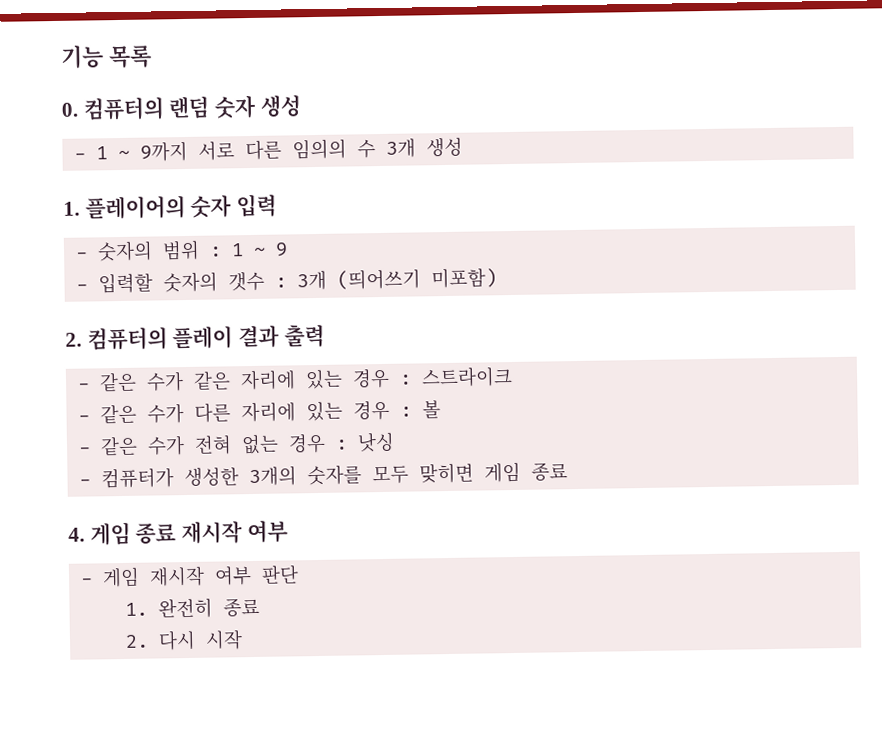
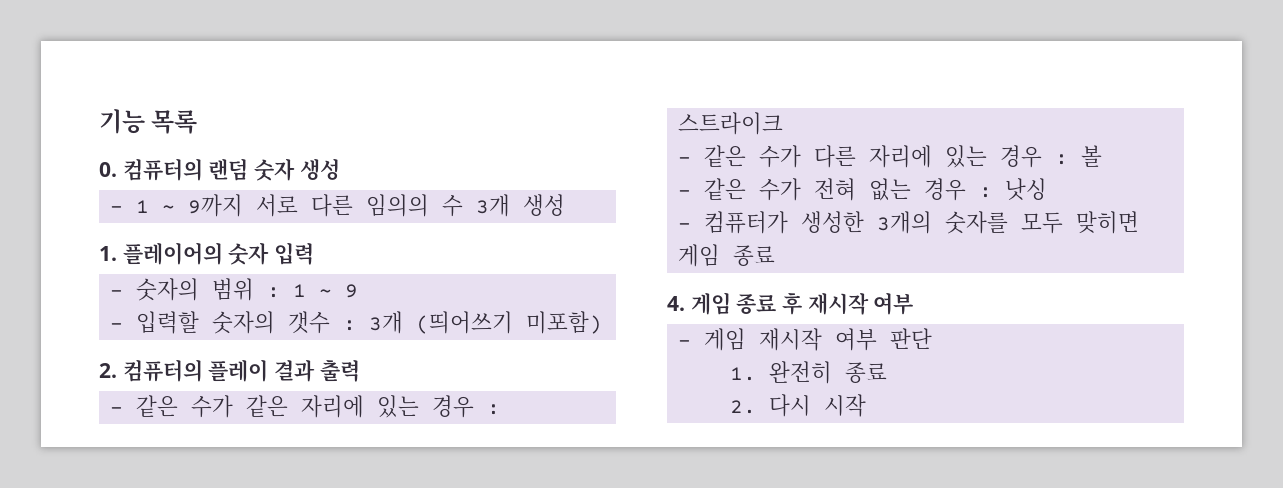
- 4. 게임 종료 재시작 여부
+ 4. 게임 종료 후 재시작 여부

